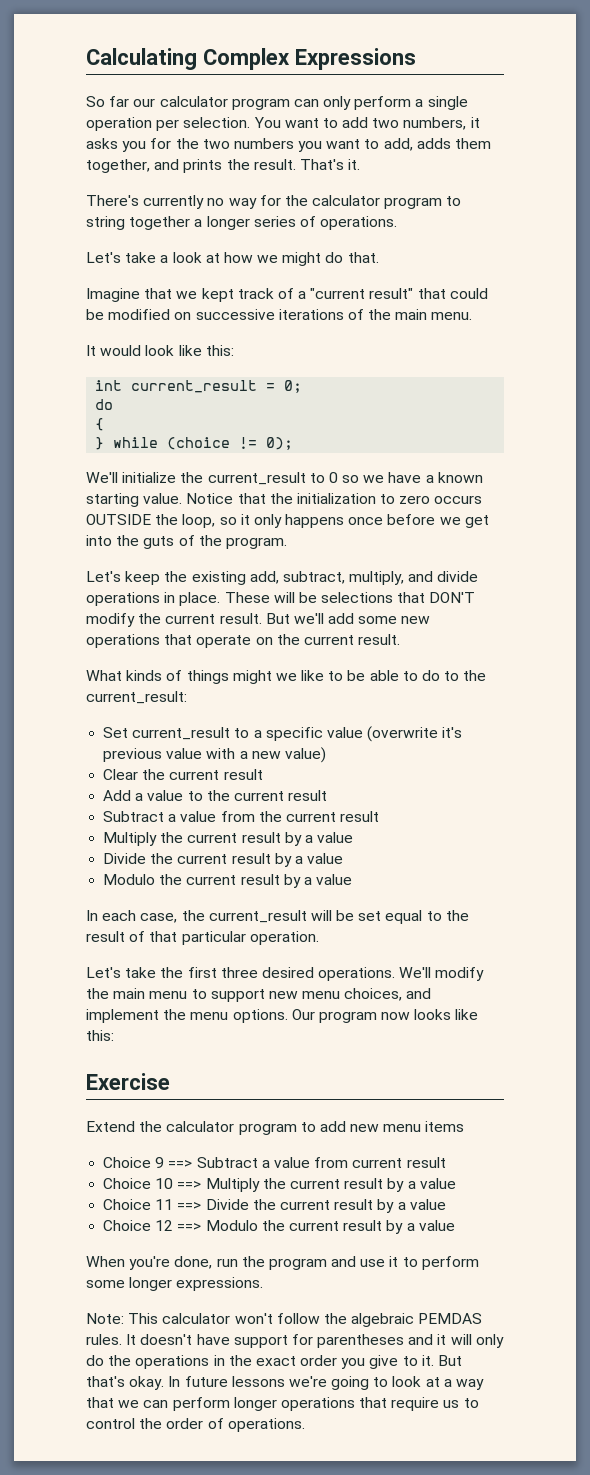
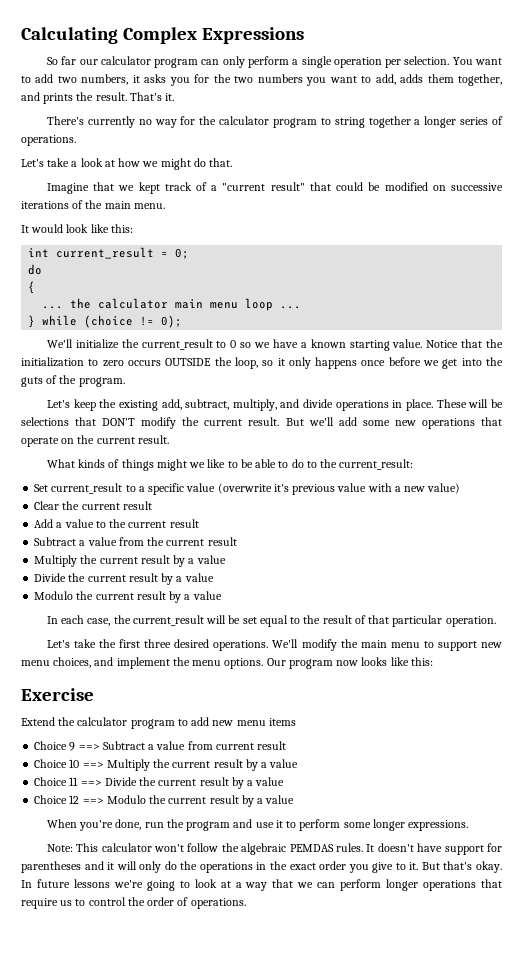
+ ... the calculator main menu loop ...

